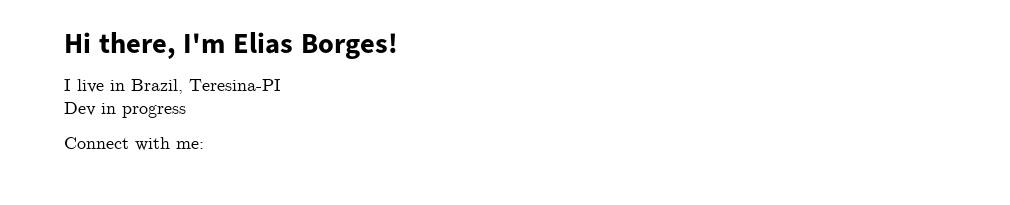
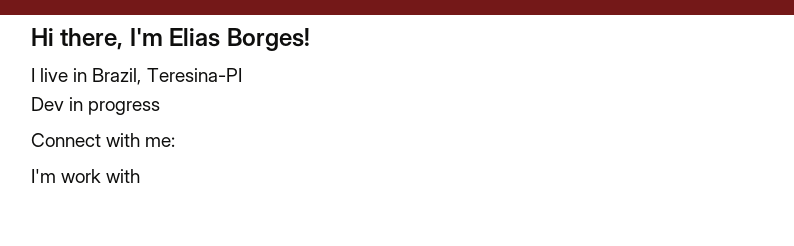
+ I'm work with

